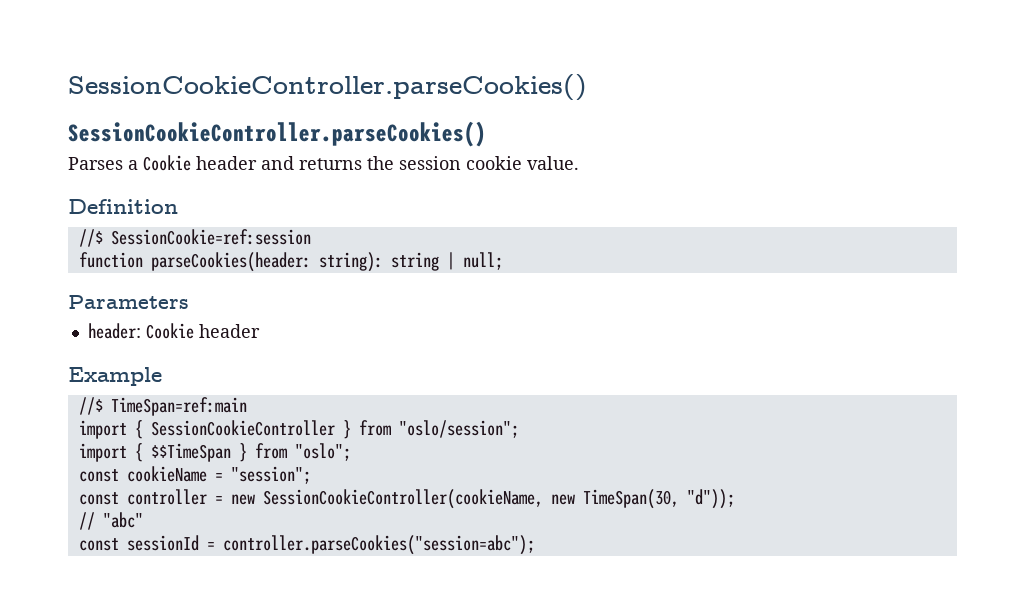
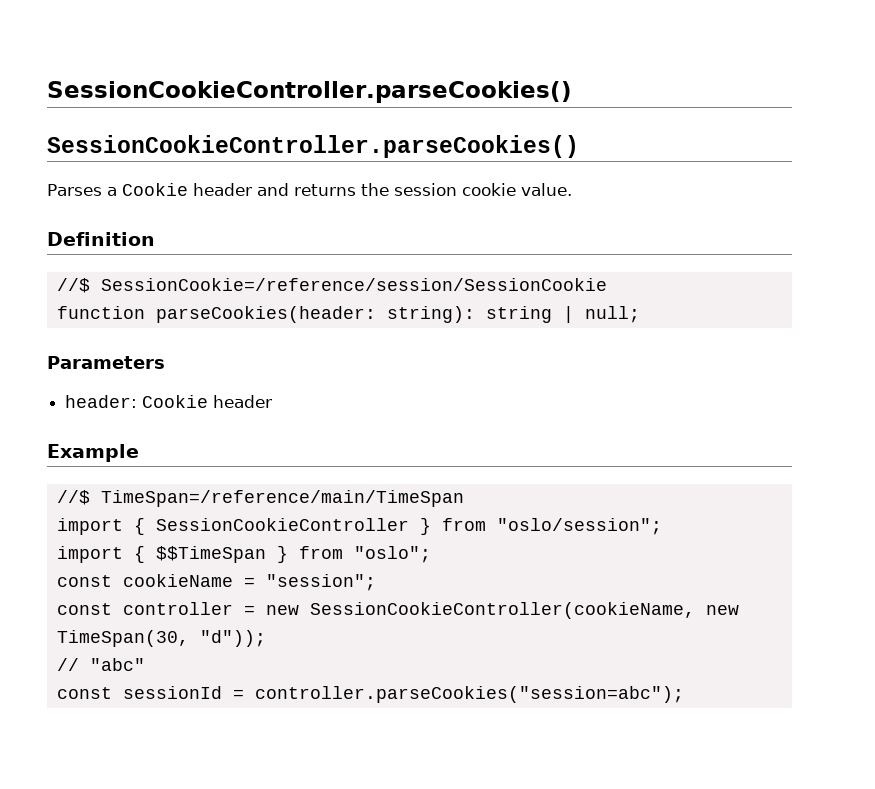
- //$ SessionCookie=ref:session
+ //$ SessionCookie=/reference/session/SessionCookie
- //$ TimeSpan=ref:main
+ //$ TimeSpan=/reference/main/TimeSpan

